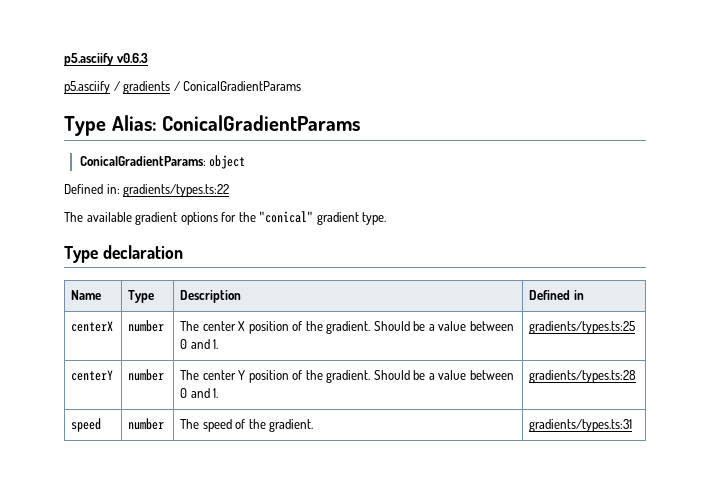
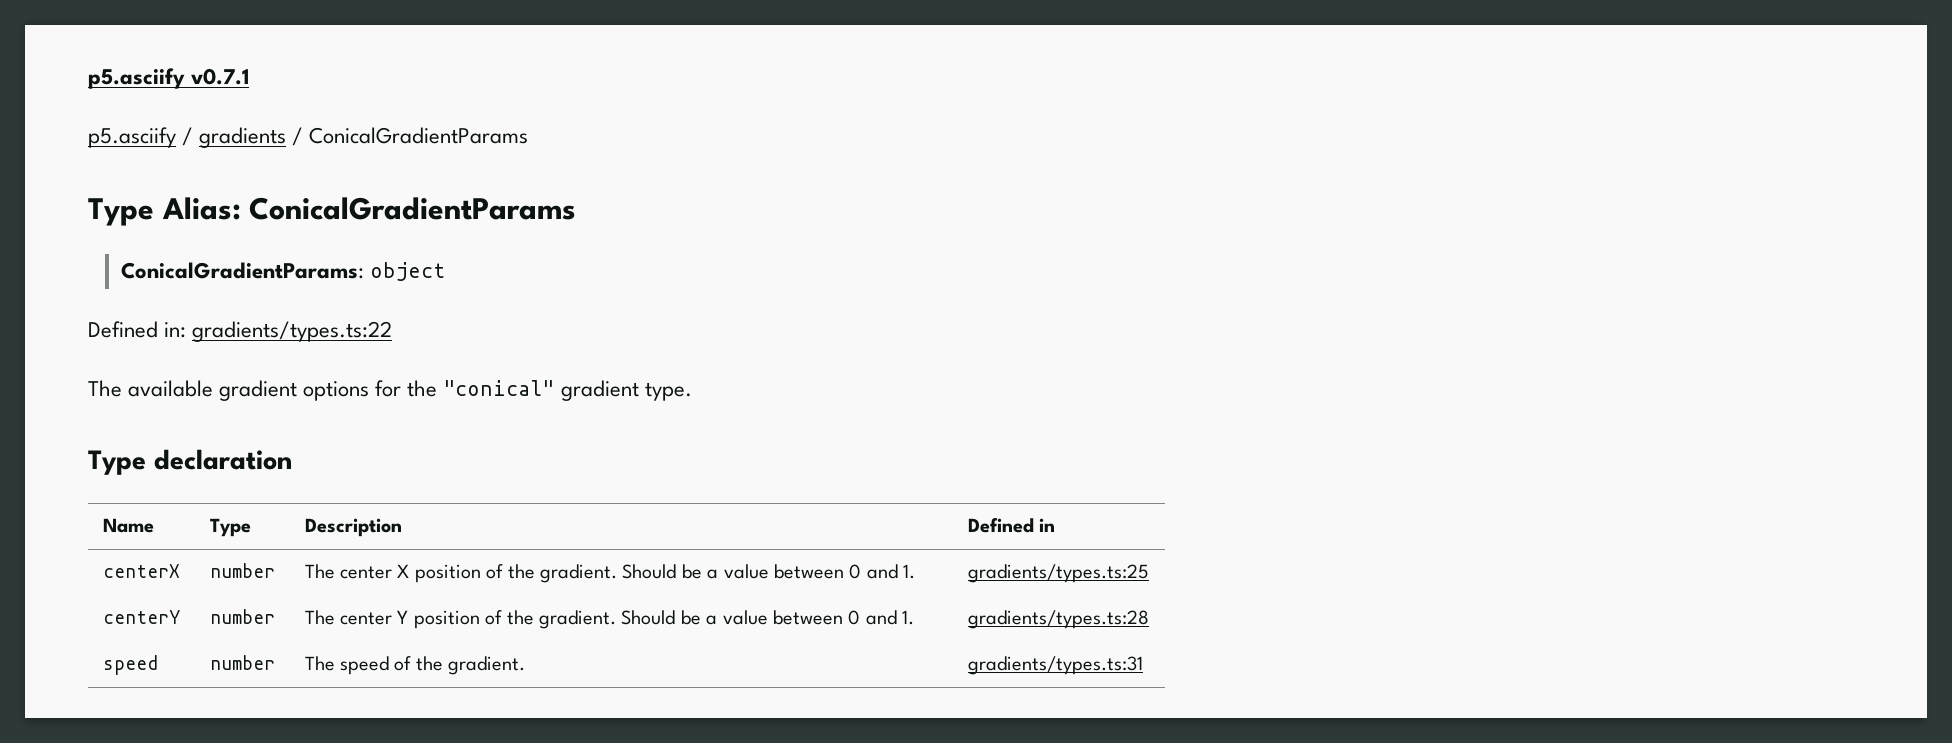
- p5.asciify v0.6.3
+ p5.asciify v0.7.1

